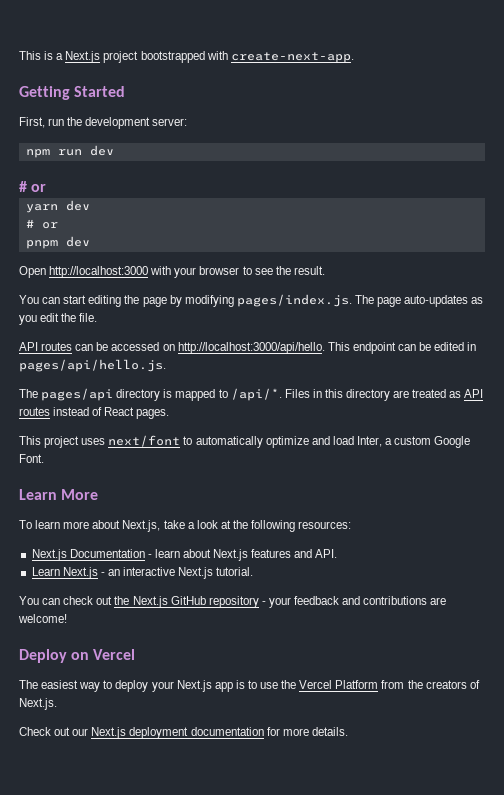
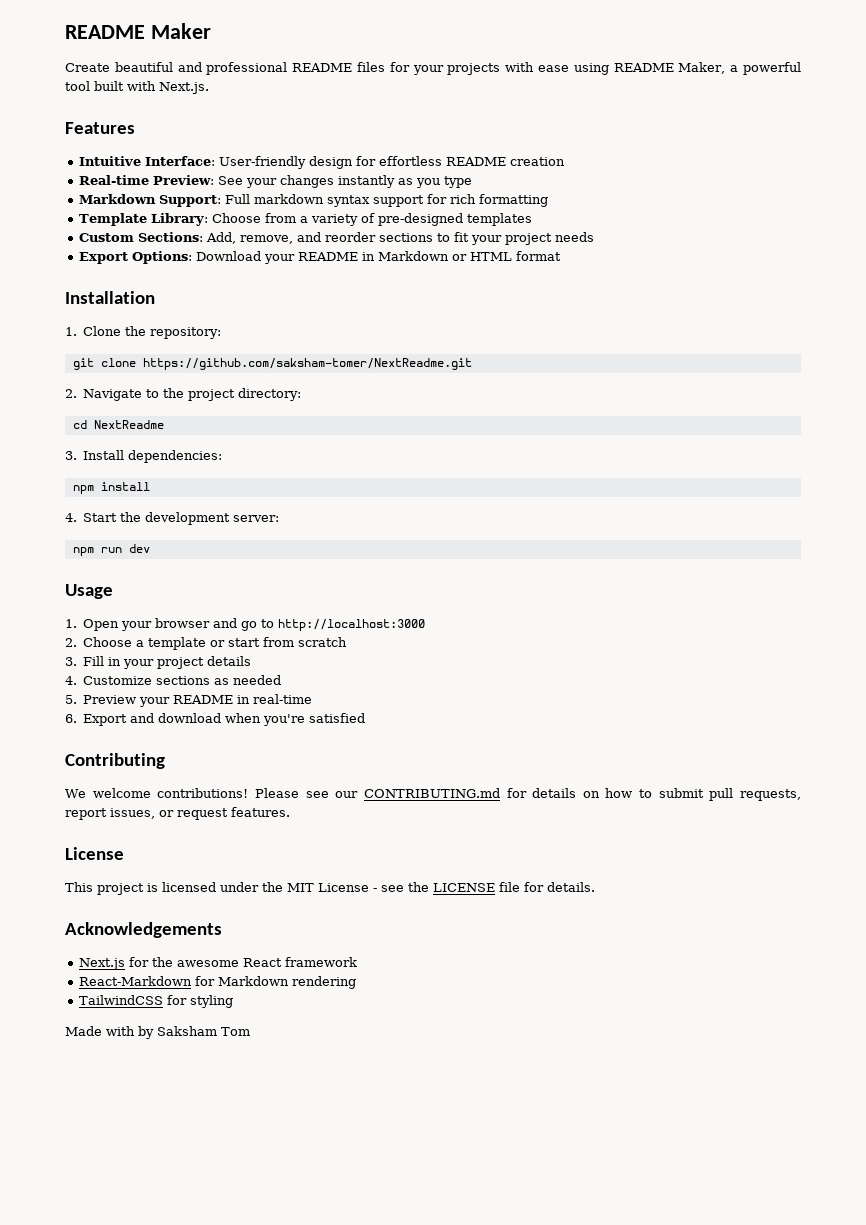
- This is a Next.js project bootstrapped with create-next-app.
- Getting Started
- First, run the development server:
+ README Maker
+ Create beautiful and professional README files for your projects with ease using README Maker, a powerful tool built with Next.js.
+ Features
+ Intuitive Interface: User-friendly design for effortless README creation
+ Real-time Preview: See your changes instantly as you type
+ Markdown Support: Full markdown syntax support for rich formatting
+ Template Library: Choose from a variety of pre-designed templates
+ Custom Sections: Add, remove, and reorder sections to fit your project needs
+ Export Options: Download your README in Markdown or HTML format
+ Installation
+ 1. Clone the repository:
+ git clone https://github.com/saksham-tomer/NextReadme.git
+ 2. Navigate to the project directory:
+ cd NextReadme
+ 3. Install dependencies:
+ npm install
+ 4. Start the development server:
  npm run dev
- # or
- yarn dev
- # or
- pnpm dev
- Open http://localhost:3000 with your browser to see the result.
- You can start editing the page by modifying pages/index.js. The page auto-updates as you edit the file.
- API routes can be accessed on http://localhost:3000/api/hello. This endpoint can be edited in pages/api/hello.js.
- The pages/api directory is mapped to /api/*. Files in this directory are treated as API routes instead of React pages.
- This project uses next/font to automatically optimize and load Inter, a custom Google Font.
- Learn More
- To learn more about Next.js, take a look at the following resources:
- Next.js Documentation - learn about Next.js features and API.
- Learn Next.js - an interactive Next.js tutorial.
- You can check out the Next.js GitHub repository - your feedback and contributions are welcome!
- Deploy on Vercel
- The easiest way to deploy your Next.js app is to use the Vercel Platform from the creators of Next.js.
- Check out our Next.js deployment documentation for more details.
+ Usage
+ 1. Open your browser and go to http://localhost:3000
+ 2. Choose a template or start from scratch
+ 3. Fill in your project details
+ 4. Customize sections as needed
+ 5. Preview your README in real-time
+ 6. Export and download when you're satisfied
+ Contributing
+ We welcome contributions! Please see our CONTRIBUTING.md for details on how to submit pull requests, report issues, or request features.
+ License
+ This project is licensed under the MIT License - see the LICENSE file for details.
+ Acknowledgements
+ Next.js for the awesome React framework
+ React-Markdown for Markdown rendering
+ TailwindCSS for styling
+ Made with by Saksham Tom

